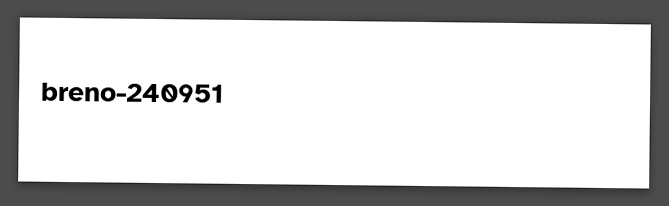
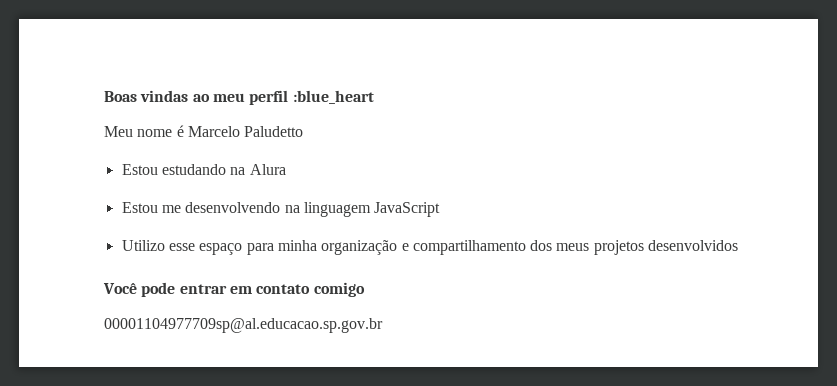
- breno-240951
+ Boas vindas ao meu perfil :blue_heart
+ Meu nome é Marcelo Paludetto
+ Estou estudando na Alura
+ Estou me desenvolvendo na linguagem JavaScript
+ Utilizo esse espaço para minha organização e compartilhamento dos meus projetos desenvolvidos
+ Você pode entrar em contato comigo
+ 00001104977709sp@al.educacao.sp.gov.br

